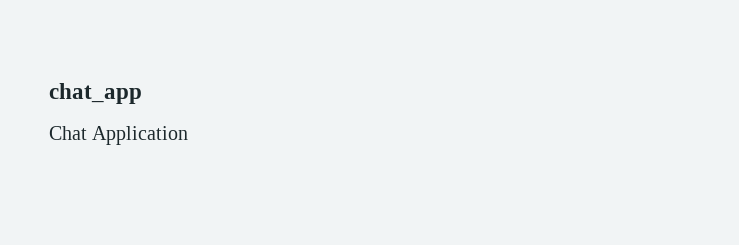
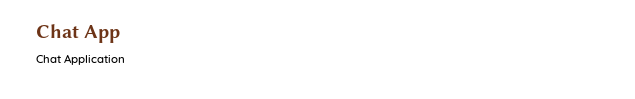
- chat_app
+ Chat App

